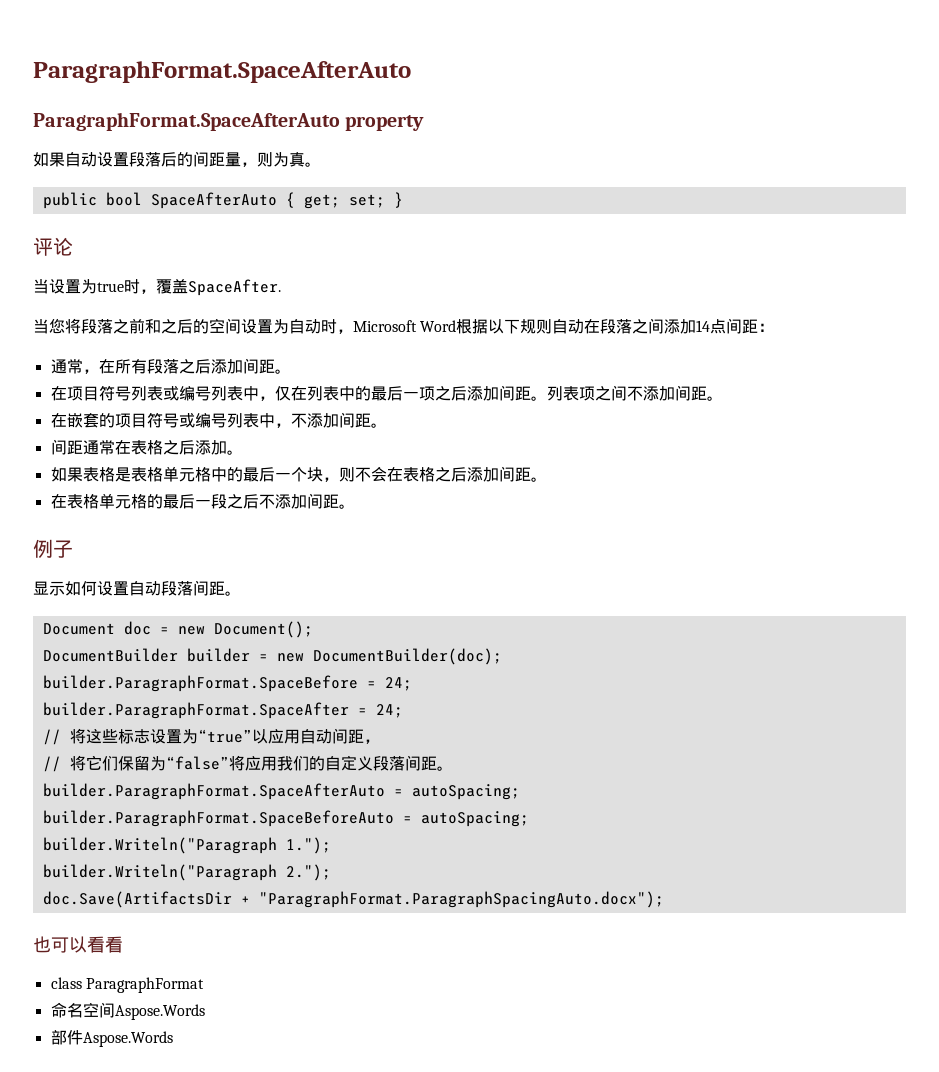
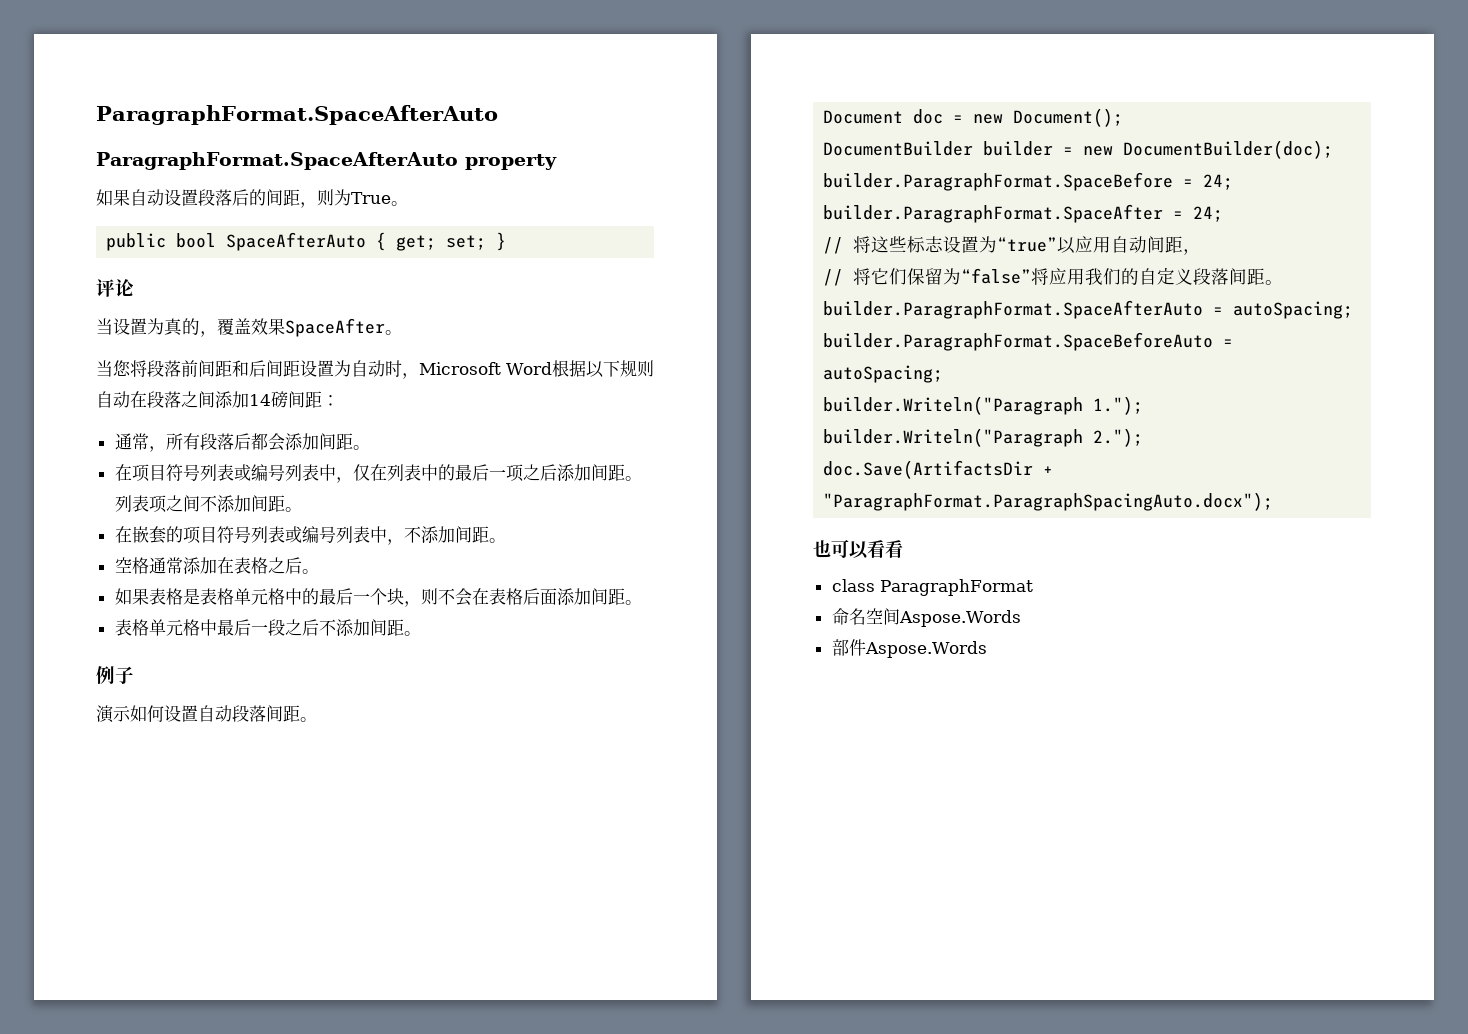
- 如果自动设置段落后的间距量，则为真。
+ 如果自动设置段落后的间距，则为True。
- 当设置为true时，覆盖SpaceAfter.
+ 当设置为真的，覆盖效果SpaceAfter。
- 当您将段落之前和之后的空间设置为自动时，Microsoft Word根据以下规则自动在段落之间添加14点间距：
+ 当您将段落前间距和后间距设置为自动时，Microsoft Word根据以下规则自动在段落之间添加14磅间距：
- 通常，在所有段落之后添加间距。
+ 通常，所有段落后都会添加间距。
- 在嵌套的项目符号或编号列表中，不添加间距。
+ 在嵌套的项目符号列表或编号列表中，不添加间距。
- 间距通常在表格之后添加。
+ 空格通常添加在表格之后。
- 如果表格是表格单元格中的最后一个块，则不会在表格之后添加间距。
- 在表格单元格的最后一段之后不添加间距。
+ 如果表格是表格单元格中的最后一个块，则不会在表格后面添加间距。
+ 表格单元格中最后一段之后不添加间距。
- 显示如何设置自动段落间距。
+ 演示如何设置自动段落间距。

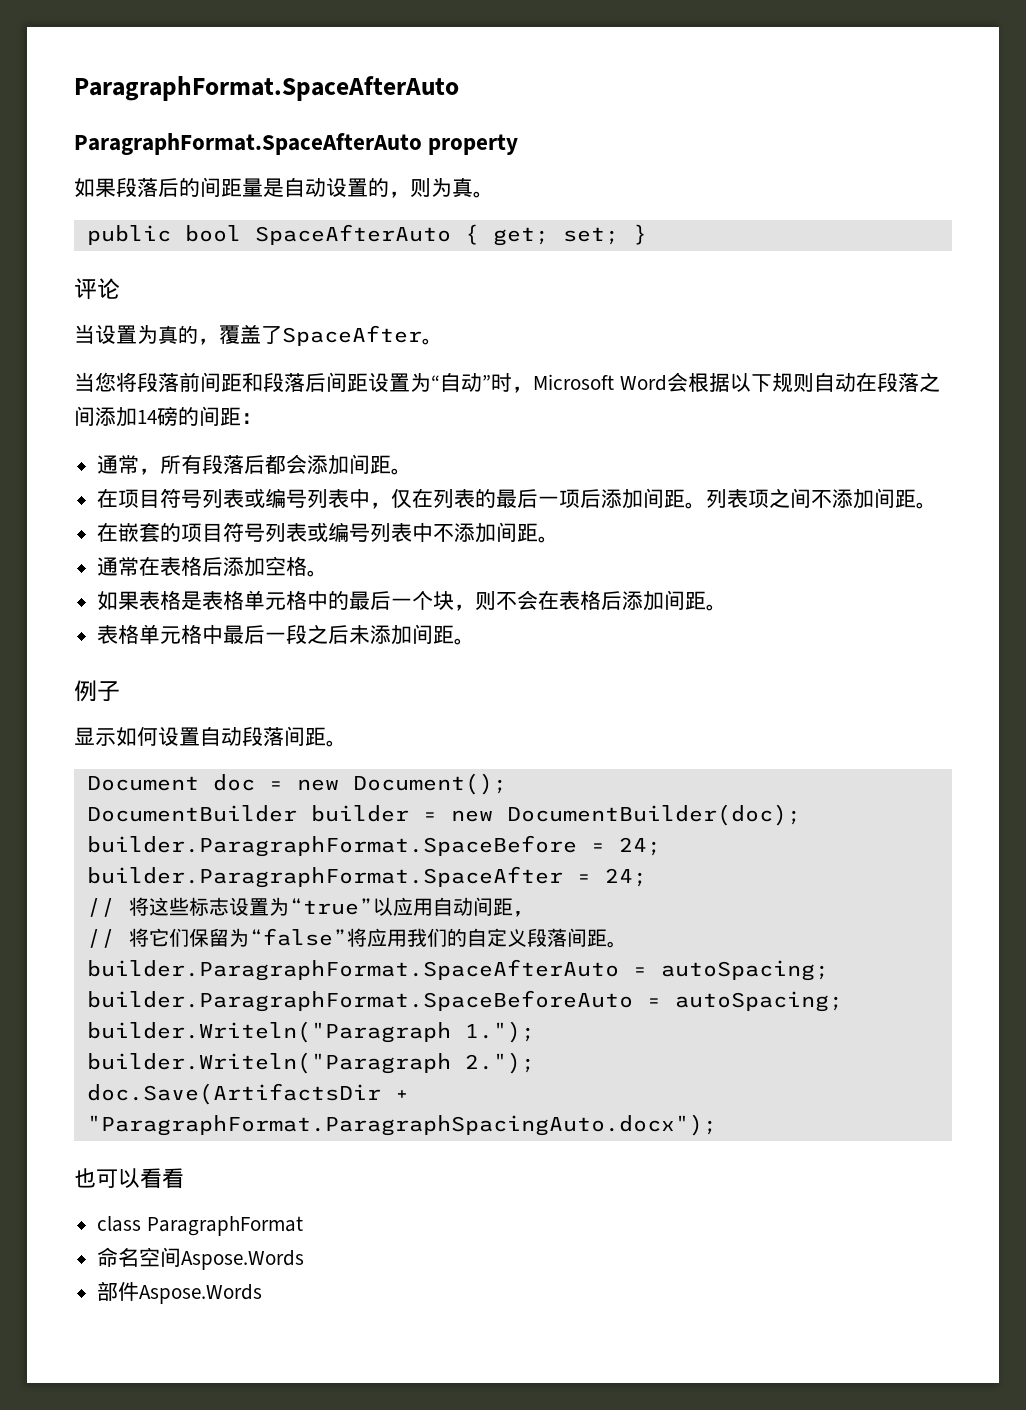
- 如果自动设置段落后的间距，则为True。
+ 如果段落后的间距量是自动设置的，则为真。
- 当设置为真的，覆盖效果SpaceAfter。
+ 当设置为真的，覆盖了SpaceAfter。
- 当您将段落前间距和后间距设置为自动时，Microsoft Word根据以下规则自动在段落之间添加14磅间距：
+ 当您将段落前间距和段落后间距设置为“自动”时，Microsoft Word会根据以下规则自动在段落之间添加14磅的间距：
- 在项目符号列表或编号列表中，仅在列表中的最后一项之后添加间距。
+ 在项目符号列表或编号列表中，仅在列表的最后一项后添加间距。
- 在嵌套的项目符号列表或编号列表中，不添加间距。
- 空格通常添加在表格之后。
+ 在嵌套的项目符号列表或编号列表中不添加间距。
+ 通常在表格后添加空格。
- 如果表格是表格单元格中的最后一个块，则不会在表格后面添加间距。
+ 如果表格是表格单元格中的最后一个块，则不会在表格后添加间距。
- 表格单元格中最后一段之后不添加间距。
+ 表格单元格中最后一段之后未添加间距。
- 演示如何设置自动段落间距。
+ 显示如何设置自动段落间距。

